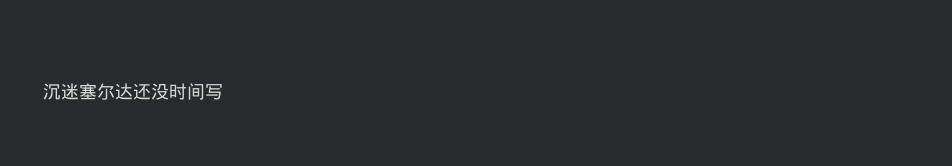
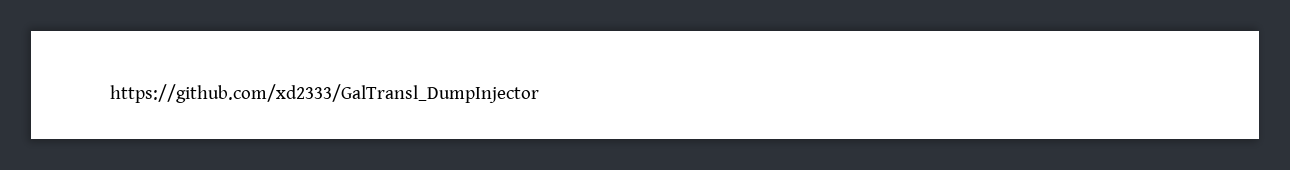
- 沉迷塞尔达还没时间写
+ https://github.com/xd2333/GalTransl_DumpInjector

